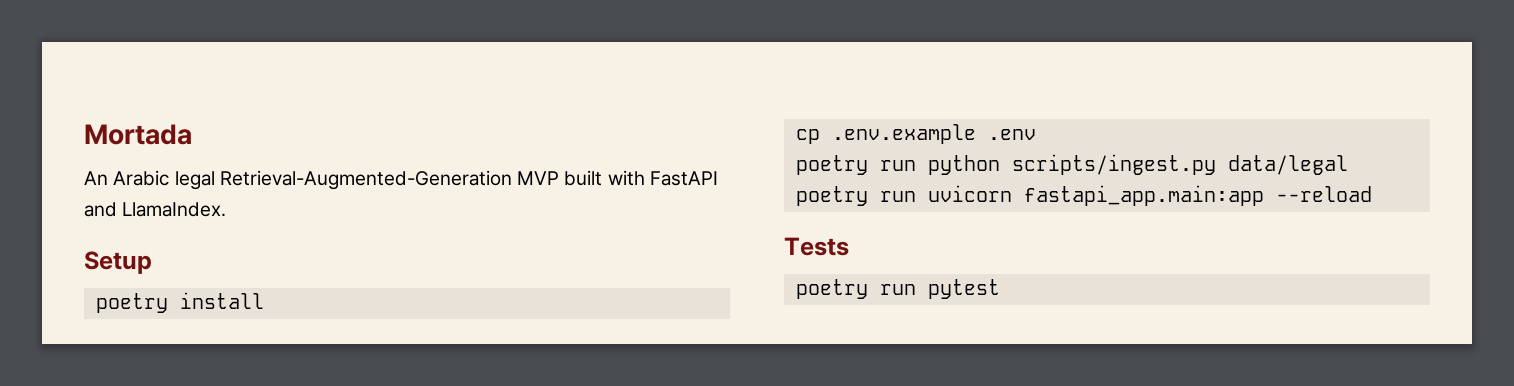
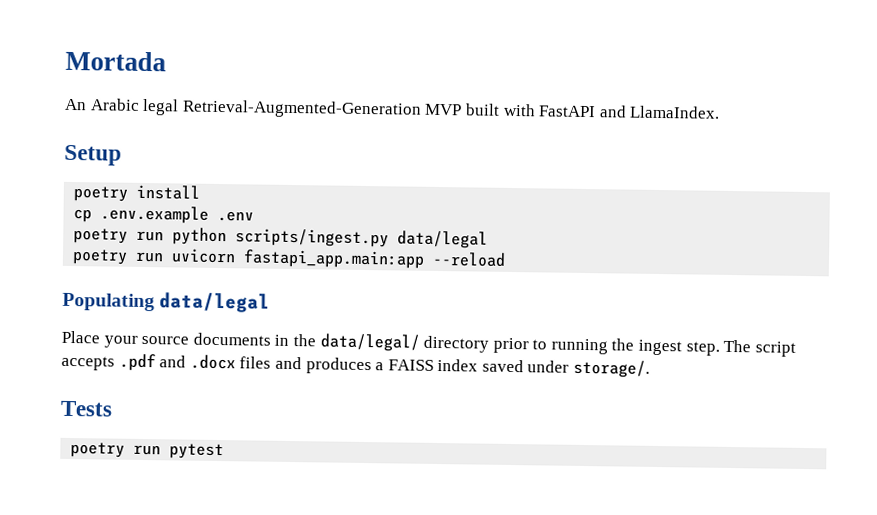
+ Populating data/legal
+ Place your source documents in the data/legal/ directory prior to running the ingest step. The script accepts .pdf and .docx files and produces a FAISS index saved under storage/.

